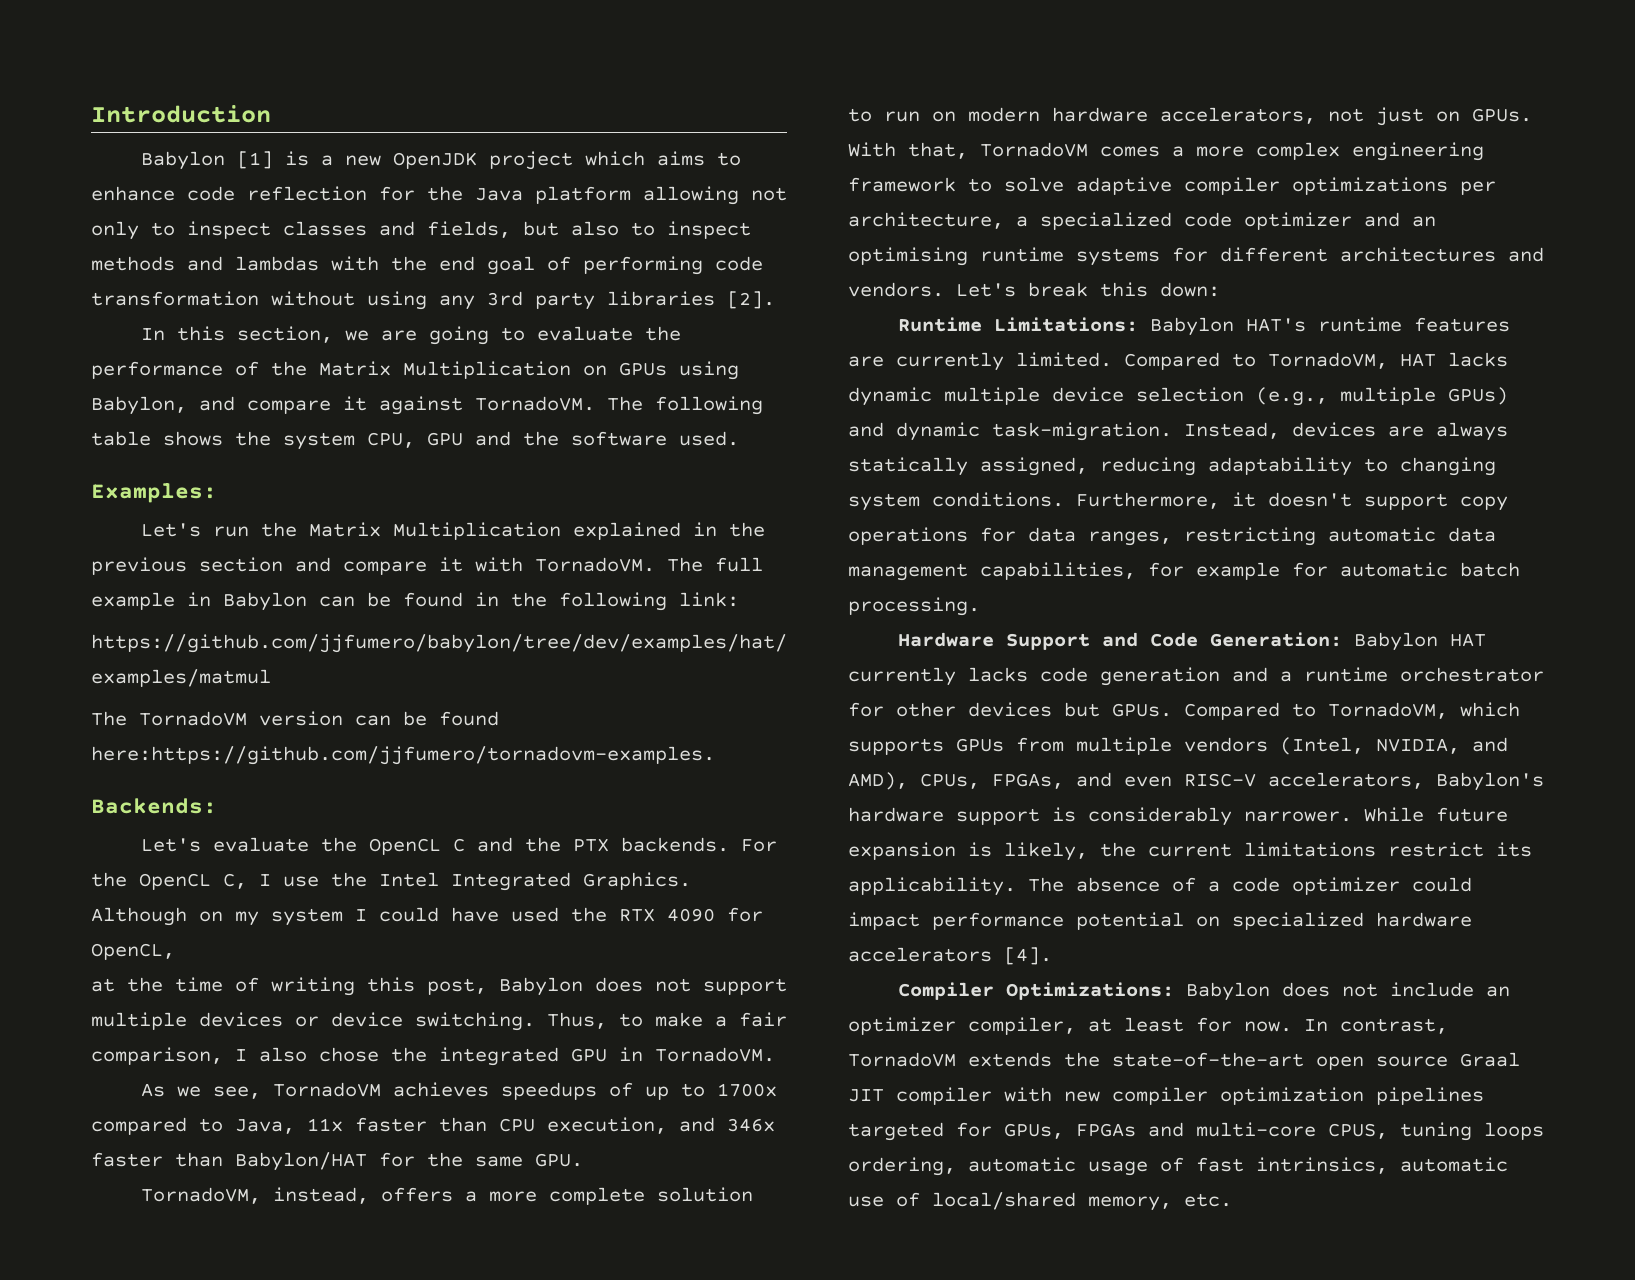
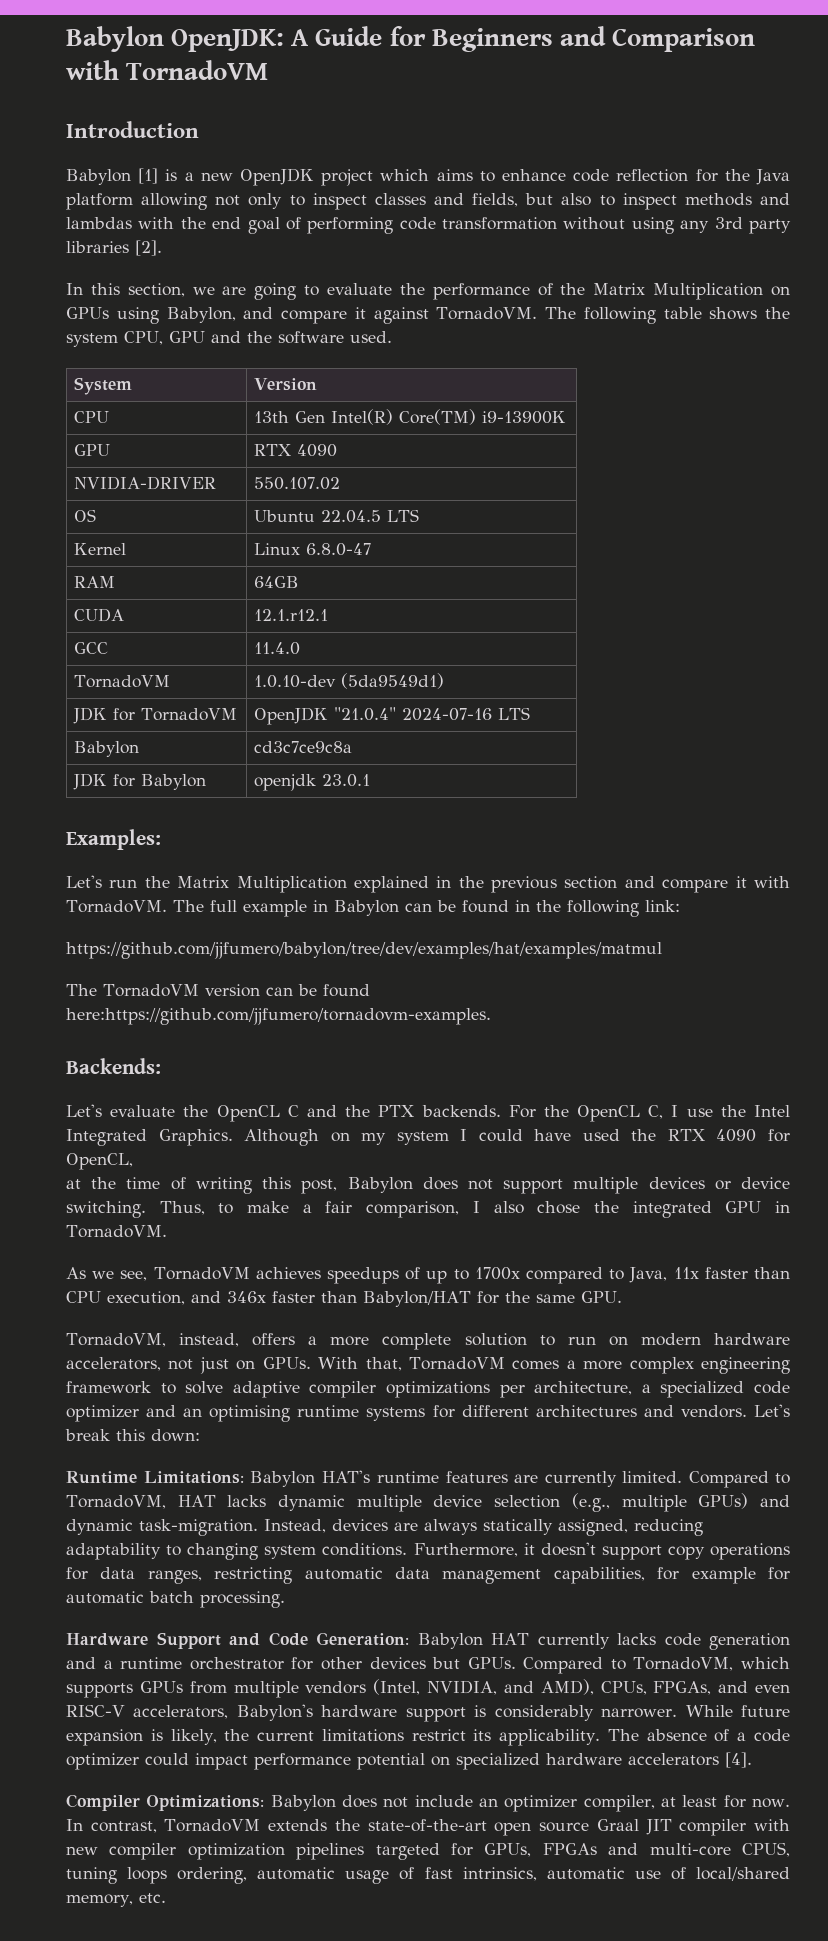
+ Babylon OpenJDK: A Guide for Beginners and Comparison with TornadoVM
+ System | Version
+ CPU | 13th Gen Intel(R) Core(TM) i9-13900K
+ GPU | RTX 4090
+ NVIDIA-DRIVER | 550.107.02
+ OS | Ubuntu 22.04.5 LTS
+ Kernel | Linux 6.8.0-47
+ RAM | 64GB
+ CUDA | 12.1.r12.1
+ GCC | 11.4.0
+ TornadoVM | 1.0.10-dev (5da9549d1)
+ JDK for TornadoVM | OpenJDK "21.0.4" 2024-07-16 LTS
+ Babylon | cd3c7ce9c8a
+ JDK for Babylon | openjdk 23.0.1

